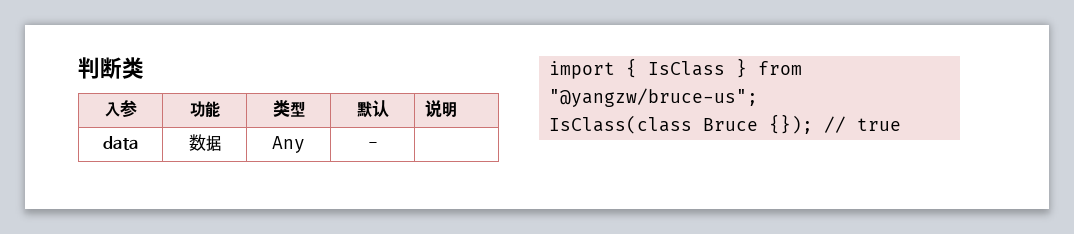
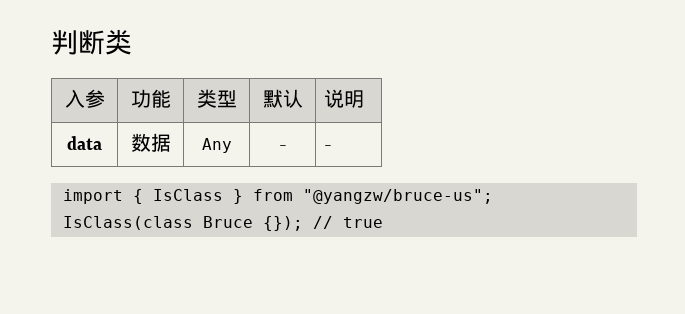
- data | 数据 | Any | - |
+ data | 数据 | Any | - | -

